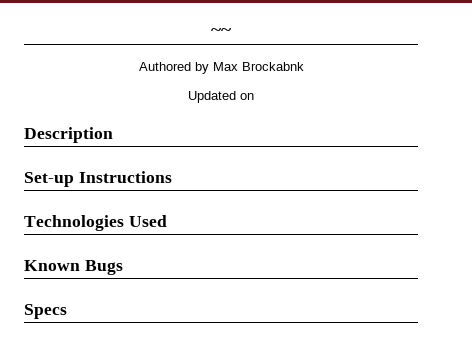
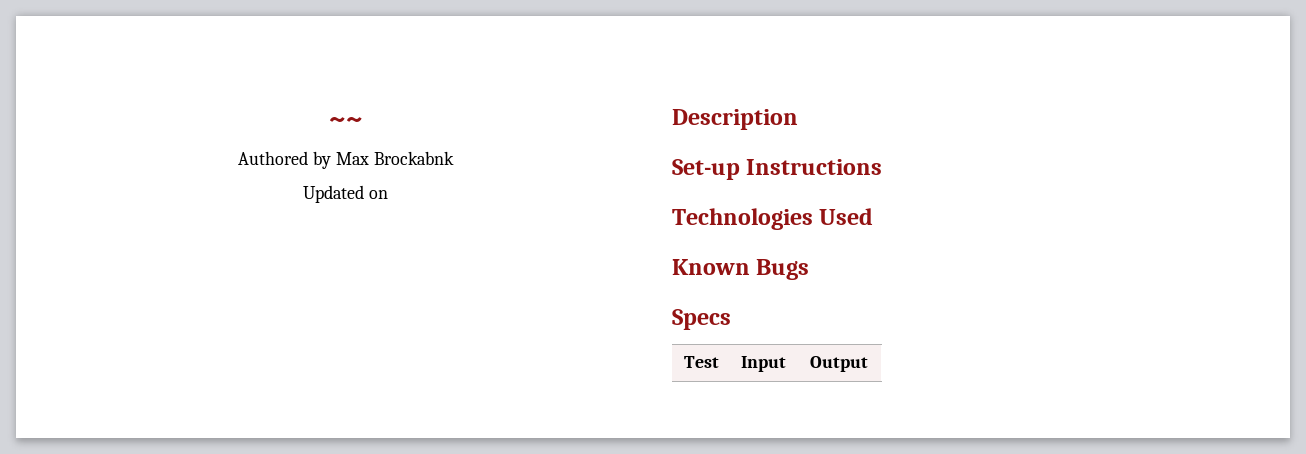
+ Test | Input | Output

